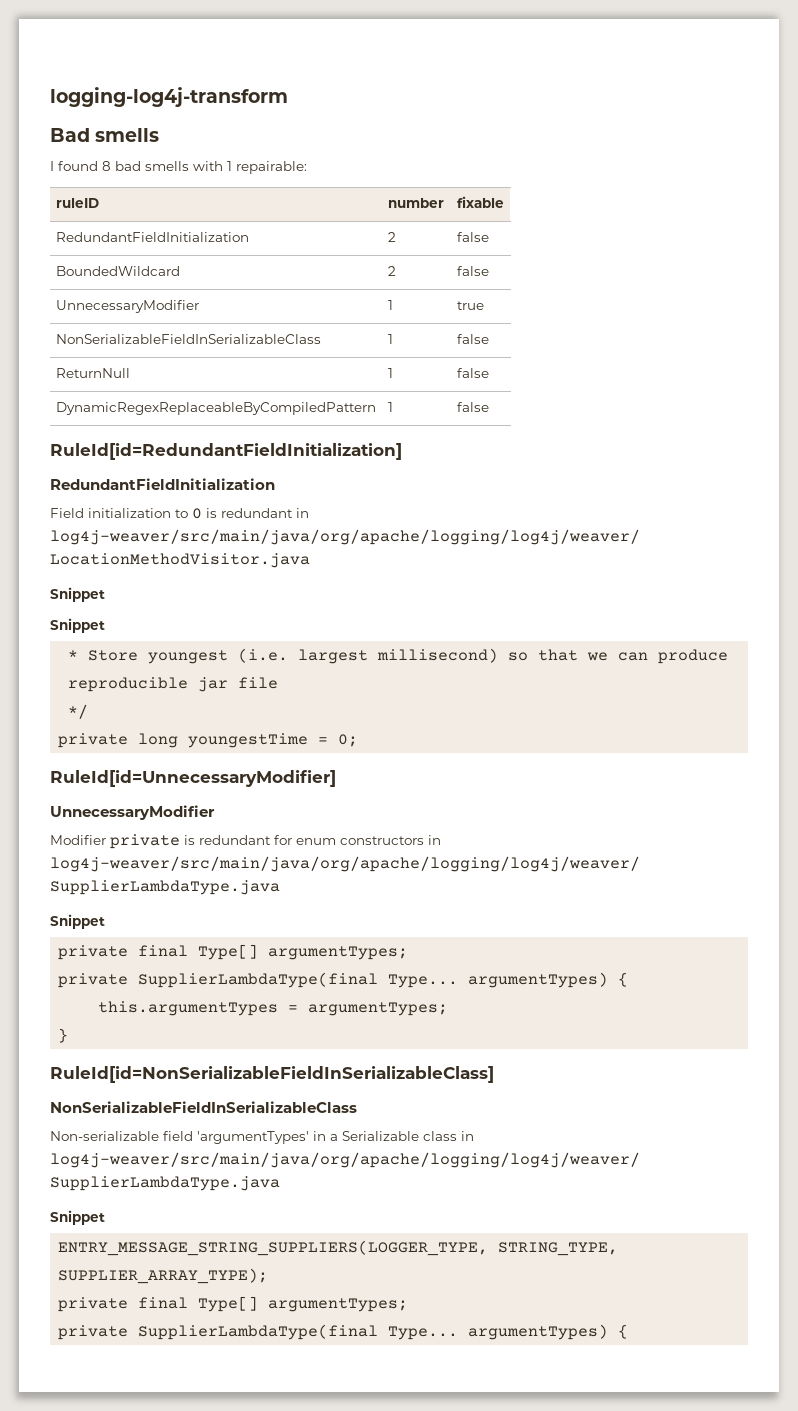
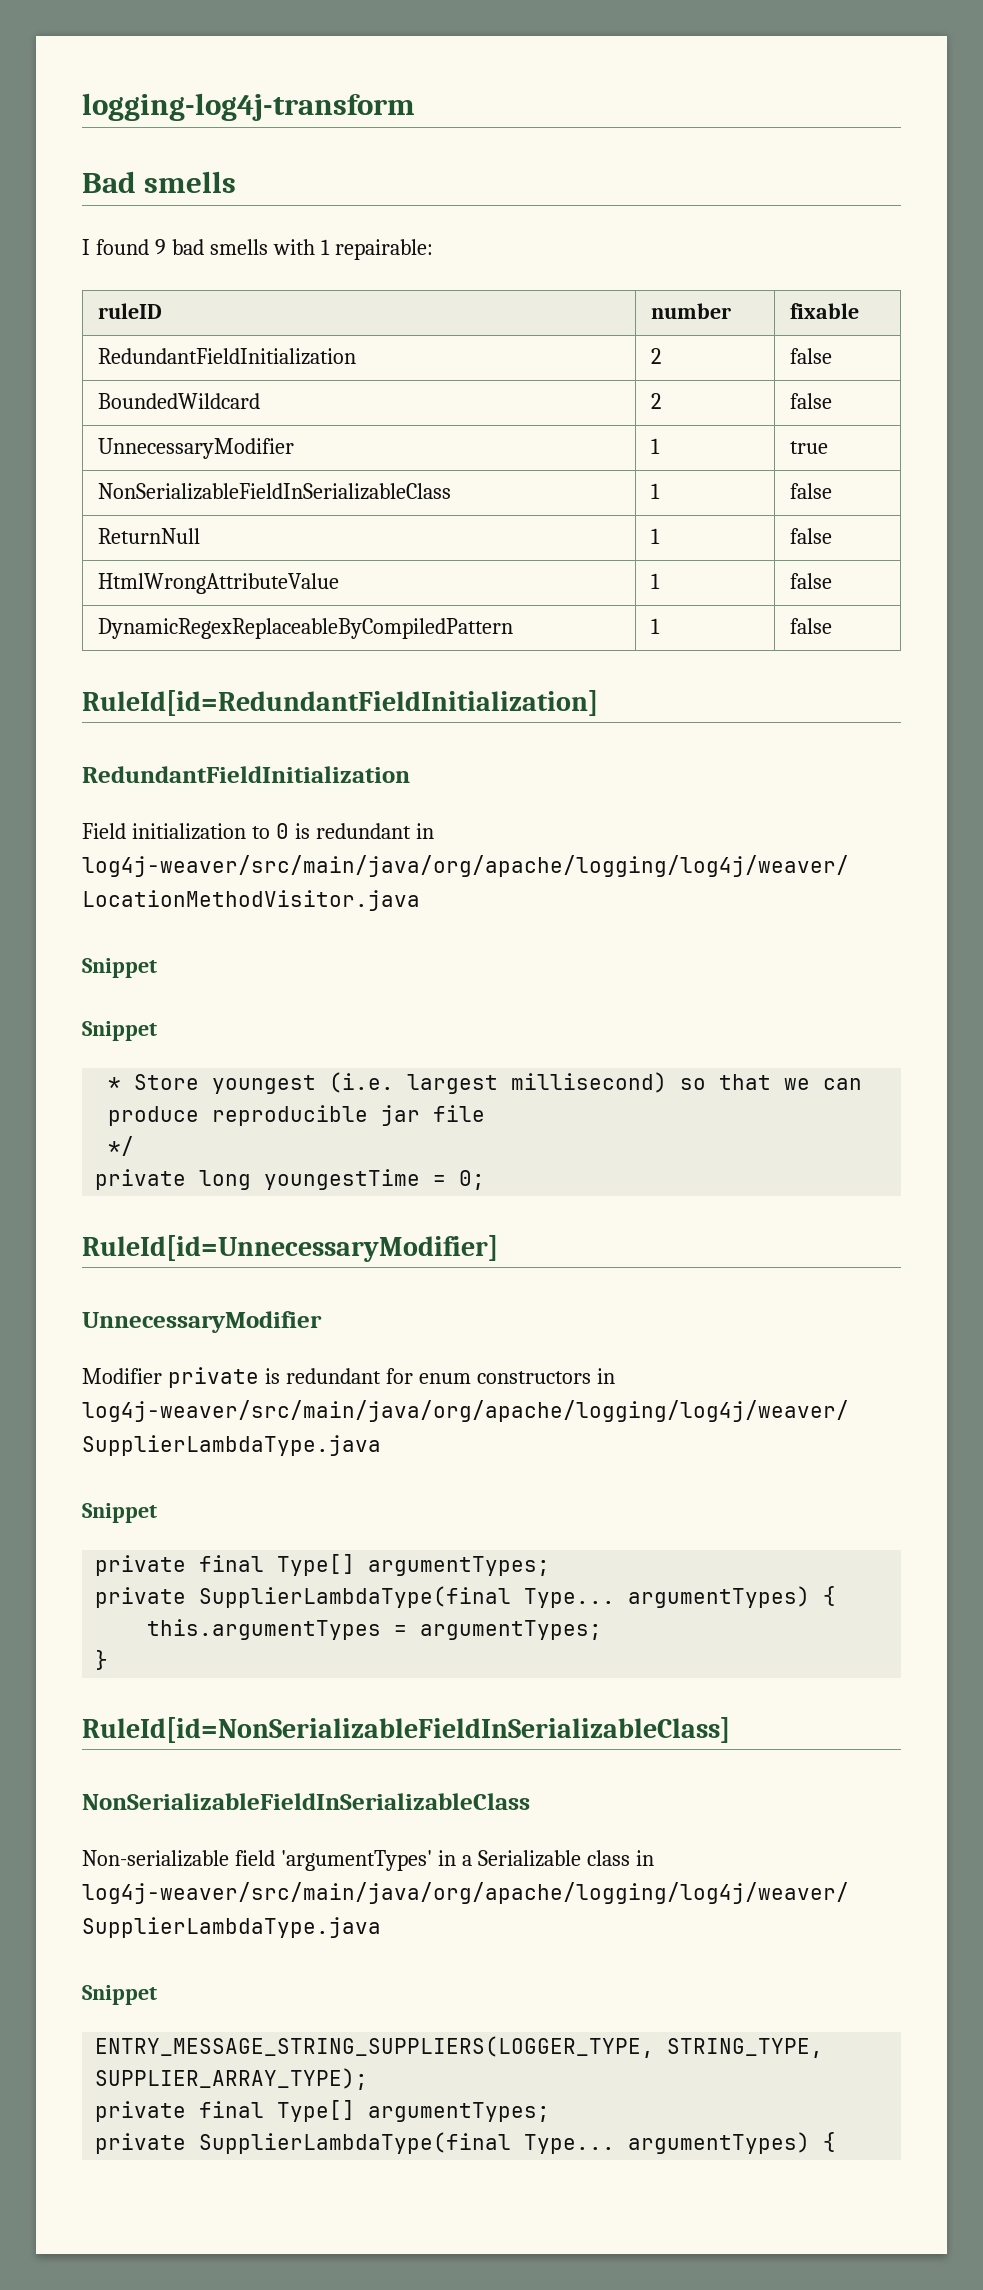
- I found 8 bad smells with 1 repairable:
+ I found 9 bad smells with 1 repairable:
+ HtmlWrongAttributeValue | 1 | false

